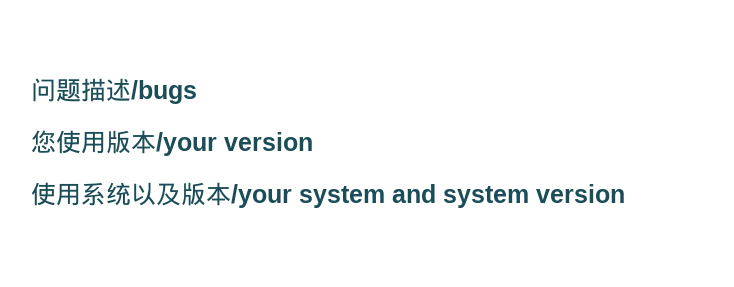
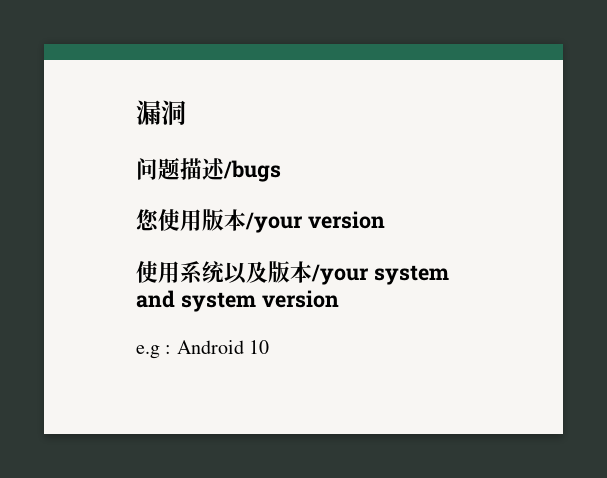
+ 漏洞
+ e.g : Android 10

